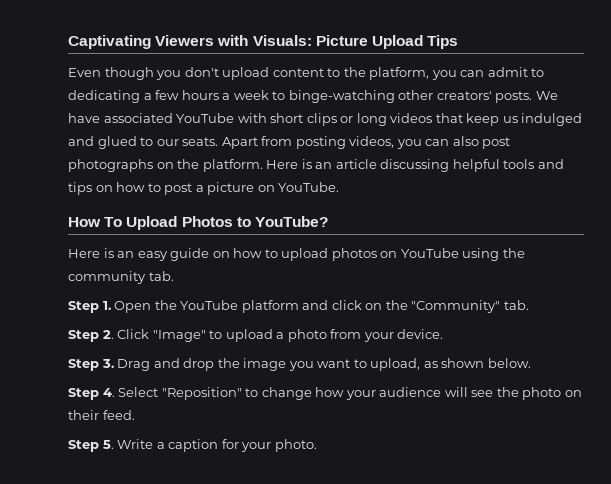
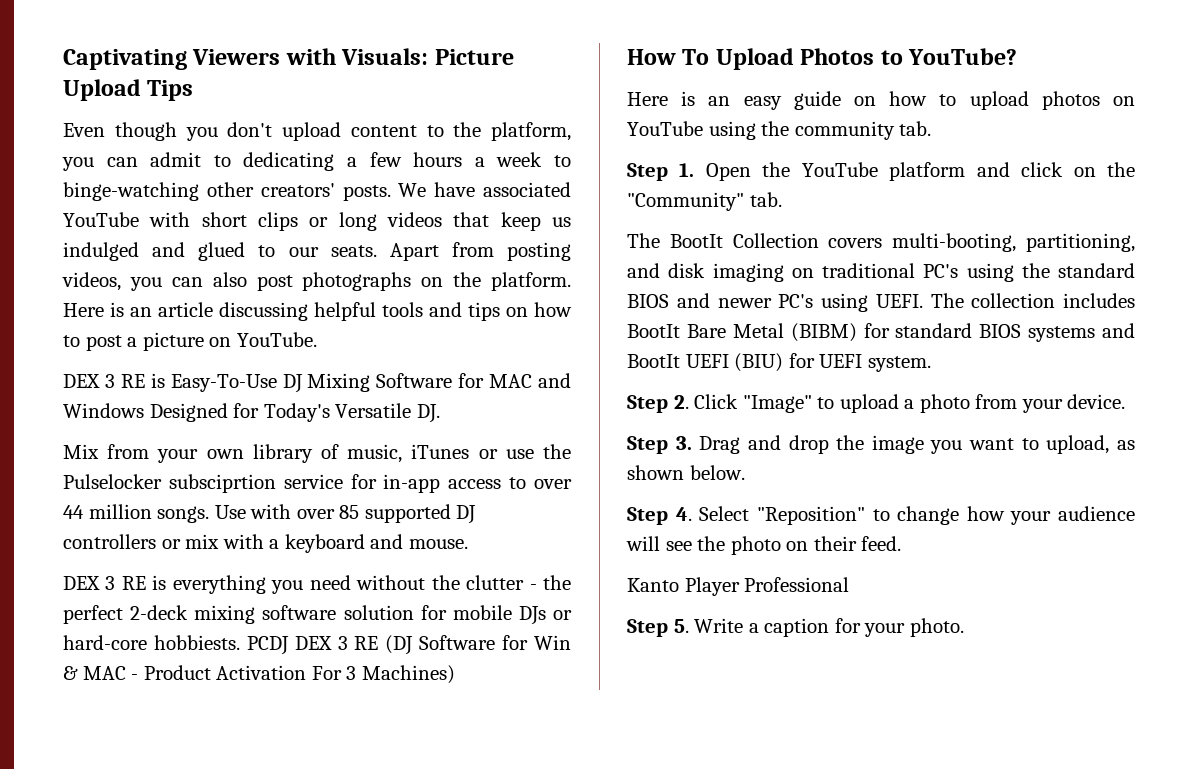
+ DEX 3 RE is Easy-To-Use DJ Mixing Software for MAC and Windows Designed for Today's Versatile DJ.
+ Mix from your own library of music, iTunes or use the Pulselocker subsciprtion service for in-app access to over 44 million songs. Use with over 85 supported DJ controllers or mix with a keyboard and mouse.
+ DEX 3 RE is everything you need without the clutter - the perfect 2-deck mixing software solution for mobile DJs or hard-core hobbiests. PCDJ DEX 3 RE (DJ Software for Win & MAC - Product Activation For 3 Machines)
+ The BootIt Collection covers multi-booting, partitioning, and disk imaging on traditional PC's using the standard BIOS and newer PC's using UEFI. The collection includes BootIt Bare Metal (BIBM) for standard BIOS systems and BootIt UEFI (BIU) for UEFI system.
+ Kanto Player Professional

